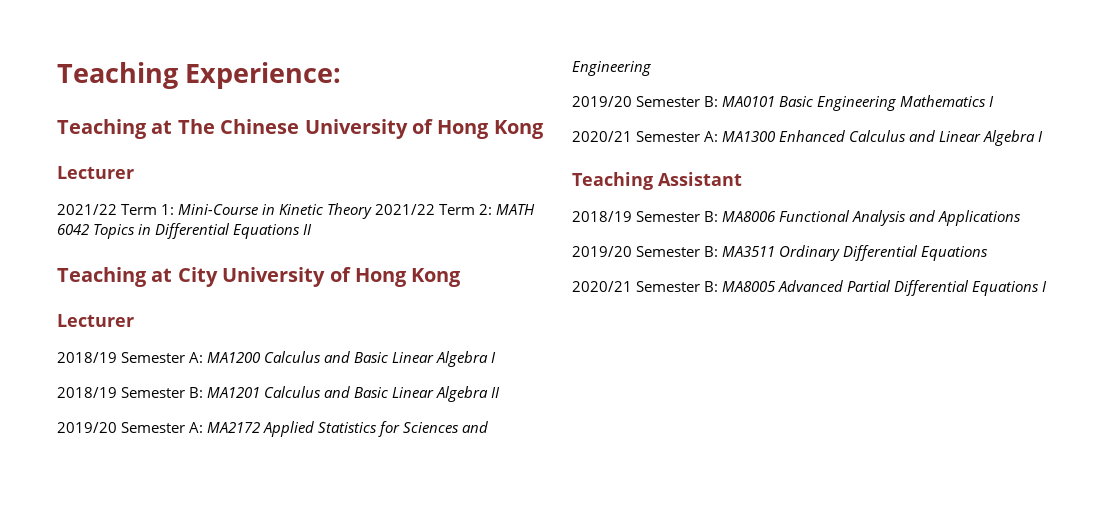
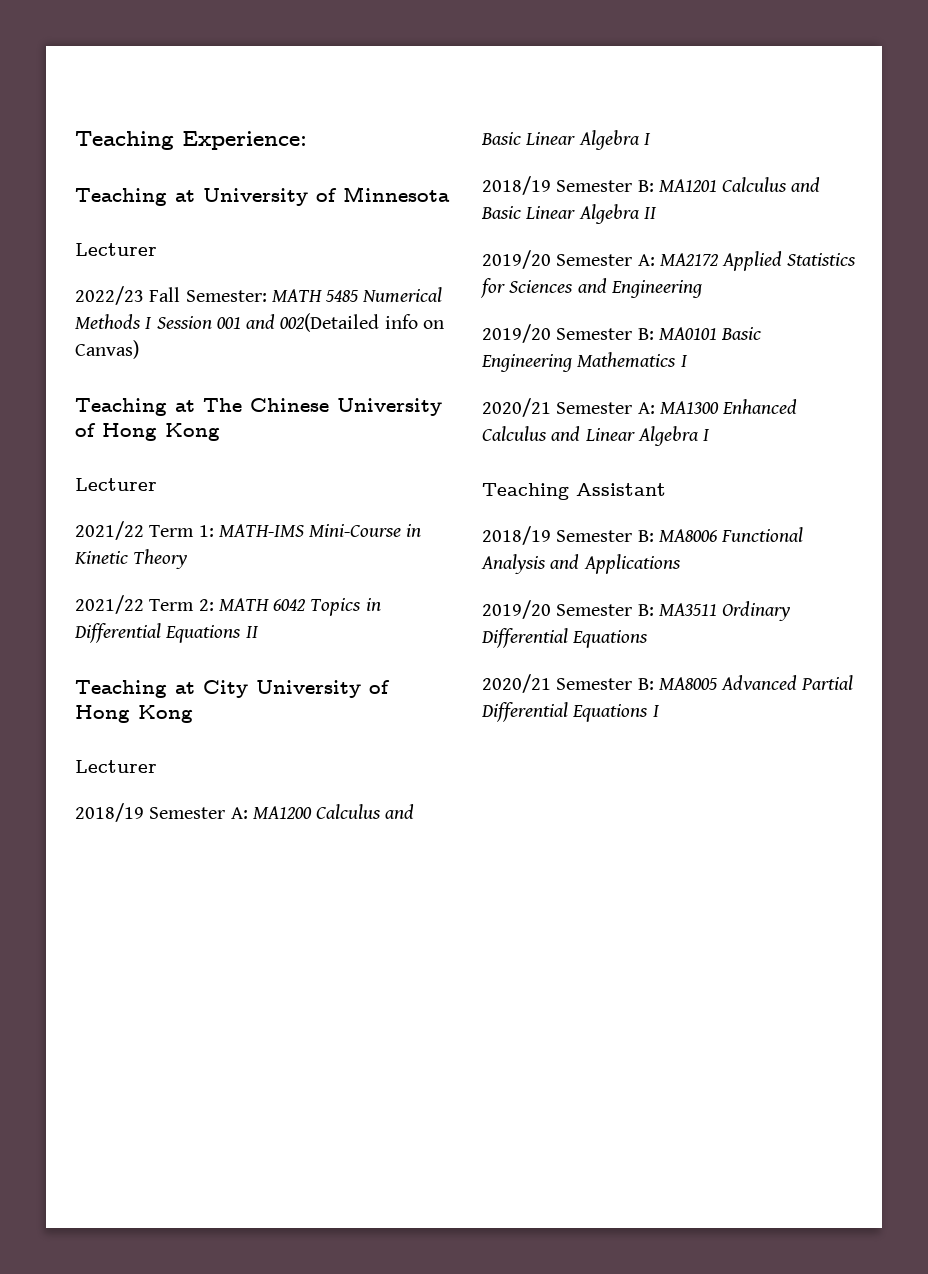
+ Teaching at University of Minnesota
+ Lecturer
+ 2022/23 Fall Semester: MATH 5485 Numerical Methods I Session 001 and 002(Detailed info on Canvas)
- 2021/22 Term 1: Mini-Course in Kinetic Theory 2021/22 Term 2: MATH 6042 Topics in Differential Equations II
+ 2021/22 Term 1: MATH-IMS Mini-Course in Kinetic Theory
+ 2021/22 Term 2: MATH 6042 Topics in Differential Equations II

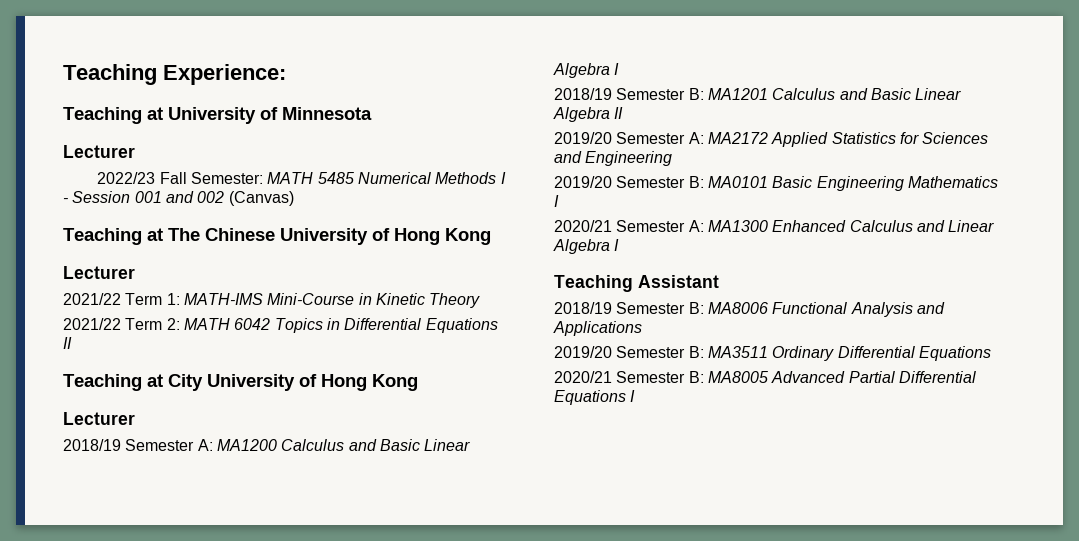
- 2022/23 Fall Semester: MATH 5485 Numerical Methods I Session 001 and 002(Detailed info on Canvas)
+ 2022/23 Fall Semester: MATH 5485 Numerical Methods I - Session 001 and 002 (Canvas)

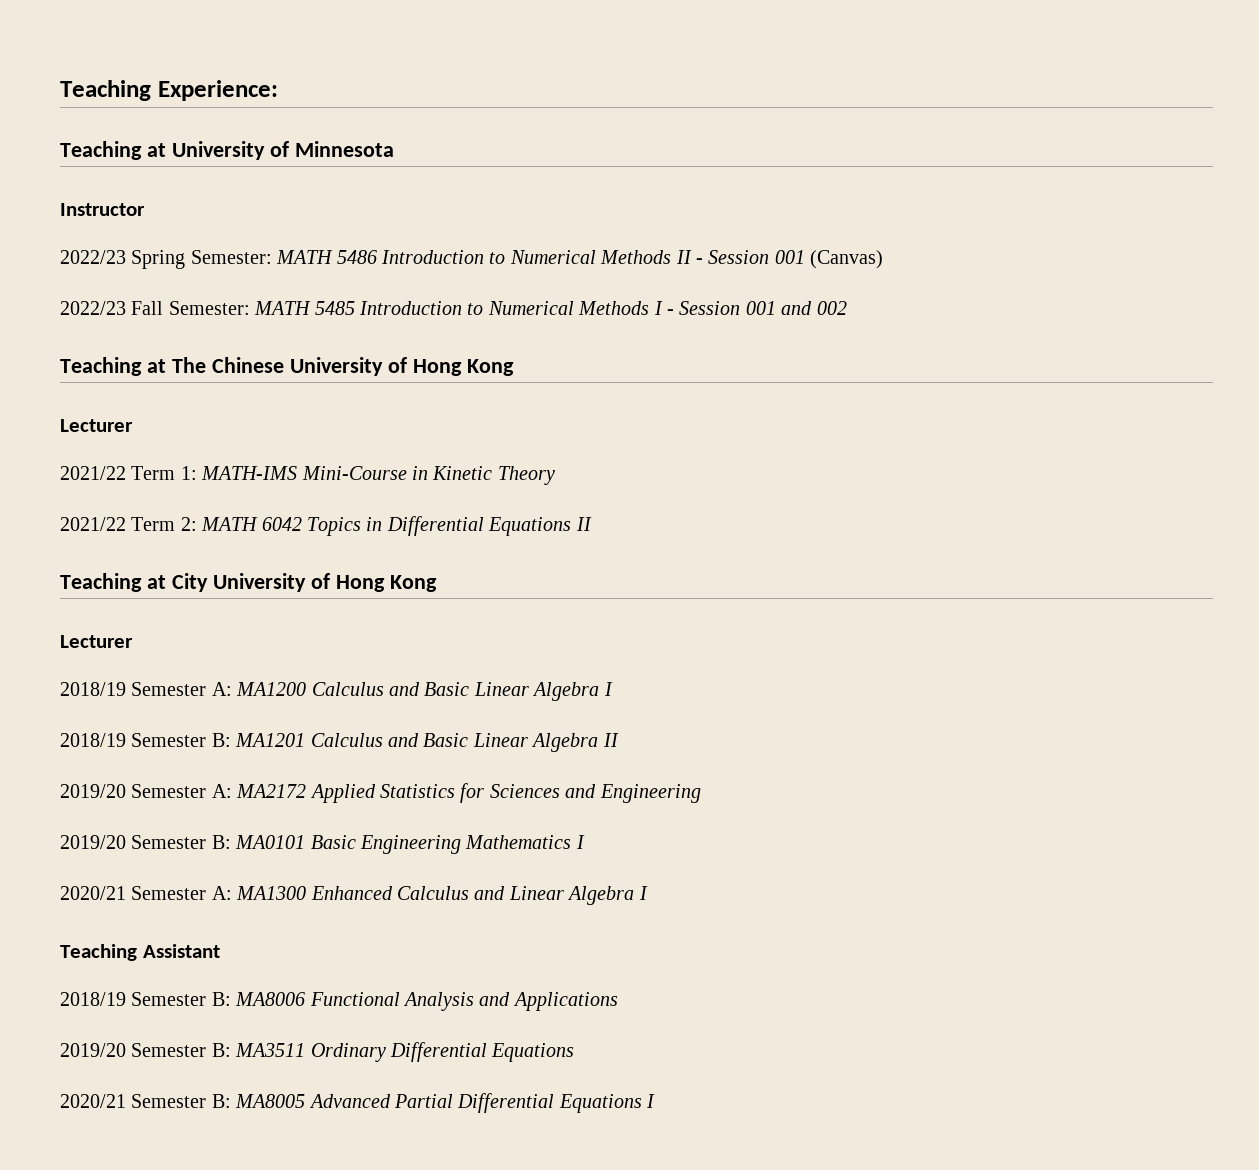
  Teaching at University of Minnesota
- Lecturer
+ Instructor
+ 2022/23 Spring Semester: MATH 5486 Introduction to Numerical Methods II - Session 001 (Canvas)
- 2022/23 Fall Semester: MATH 5485 Numerical Methods I - Session 001 and 002 (Canvas)
+ 2022/23 Fall Semester: MATH 5485 Introduction to Numerical Methods I - Session 001 and 002

